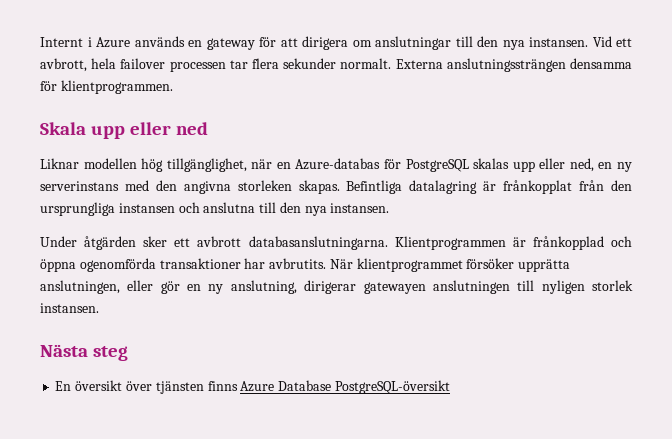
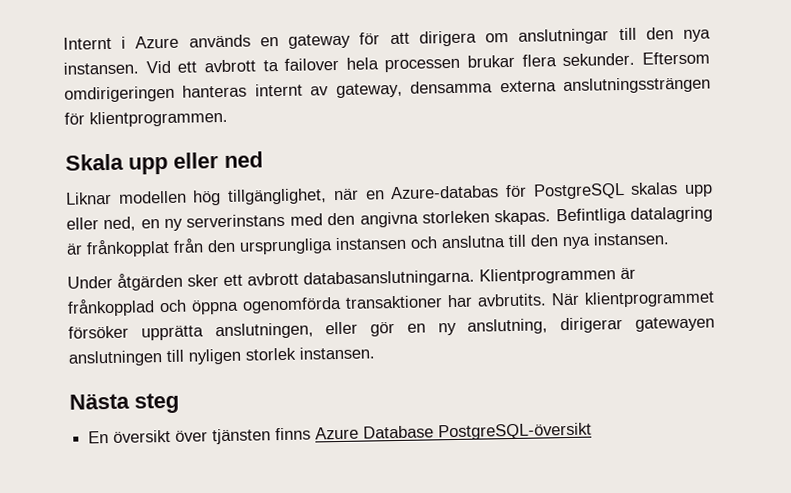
- Vid ett avbrott, hela failover processen tar flera sekunder normalt. Externa anslutningssträngen densamma för klientprogrammen.
+ Vid ett avbrott ta failover hela processen brukar flera sekunder. Eftersom omdirigeringen hanteras internt av gateway, densamma externa anslutningssträngen för klientprogrammen.

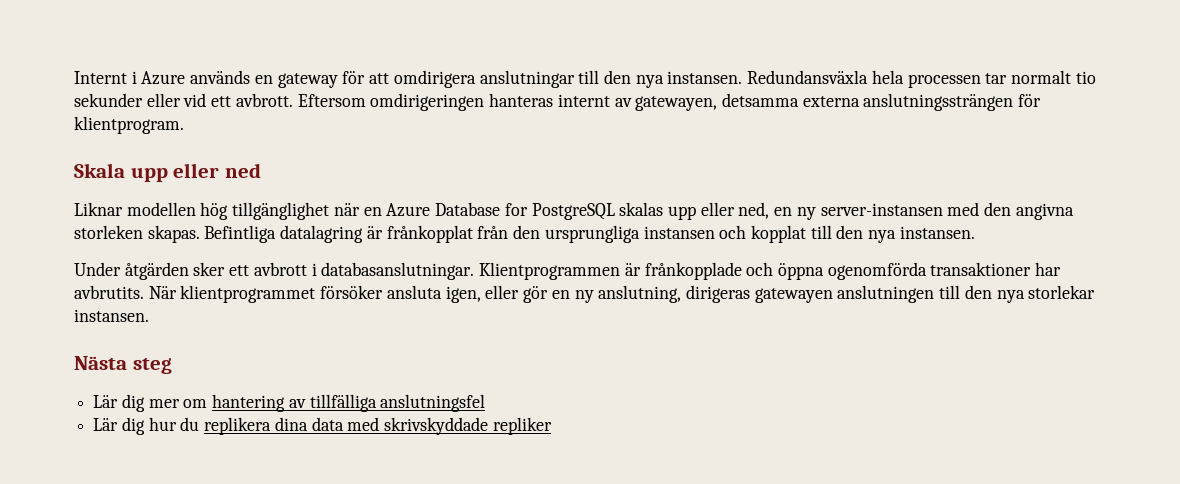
- Internt i Azure används en gateway för att dirigera om anslutningar till den nya instansen.
+ Internt i Azure används en gateway för att omdirigera anslutningar till den nya instansen.
- Vid ett avbrott ta failover hela processen brukar flera sekunder.
+ Redundansväxla hela processen tar normalt tio sekunder eller vid ett avbrott.
- Eftersom omdirigeringen hanteras internt av gateway, densamma externa anslutningssträngen för klientprogrammen.
+ Eftersom omdirigeringen hanteras internt av gatewayen, detsamma externa anslutningssträngen för klientprogram.
- Liknar modellen hög tillgänglighet, när en Azure-databas för PostgreSQL skalas upp eller ned, en ny serverinstans med den angivna storleken skapas.
+ Liknar modellen hög tillgänglighet när en Azure Database for PostgreSQL skalas upp eller ned, en ny server-instansen med den angivna storleken skapas.
- Befintliga datalagring är frånkopplat från den ursprungliga instansen och anslutna till den nya instansen.
+ Befintliga datalagring är frånkopplat från den ursprungliga instansen och kopplat till den nya instansen.
- Under åtgärden sker ett avbrott databasanslutningarna.
+ Under åtgärden sker ett avbrott i databasanslutningar.
- Klientprogrammen är frånkopplad och öppna ogenomförda transaktioner har avbrutits.
+ Klientprogrammen är frånkopplade och öppna ogenomförda transaktioner har avbrutits.
- När klientprogrammet försöker upprätta anslutningen, eller gör en ny anslutning, dirigerar gatewayen anslutningen till nyligen storlek instansen.
+ När klientprogrammet försöker ansluta igen, eller gör en ny anslutning, dirigeras gatewayen anslutningen till den nya storlekar instansen.
- En översikt över tjänsten finns Azure Database PostgreSQL-översikt
+ Lär dig mer om hantering av tillfälliga anslutningsfel
+ Lär dig hur du replikera dina data med skrivskyddade repliker

